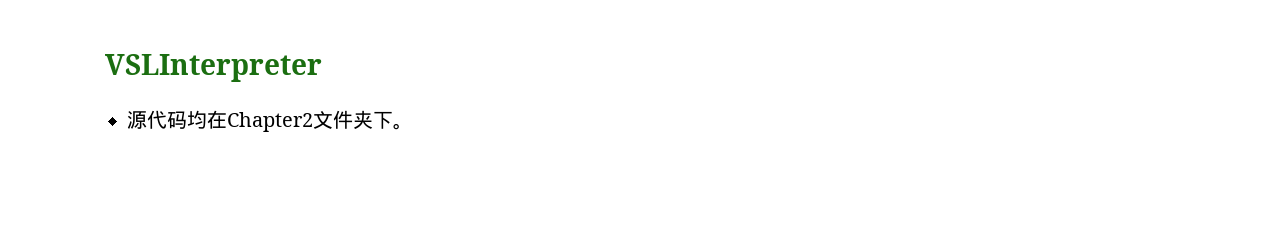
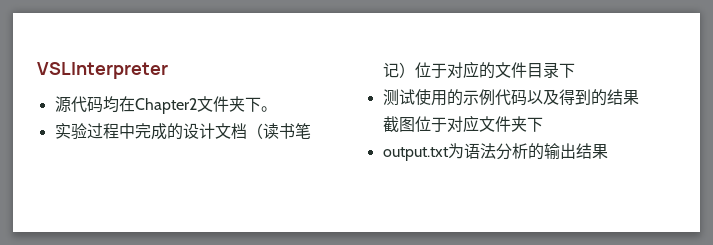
+ 实验过程中完成的设计文档（读书笔记）位于对应的文件目录下
+ 测试使用的示例代码以及得到的结果截图位于对应文件夹下
+ output.txt为语法分析的输出结果

